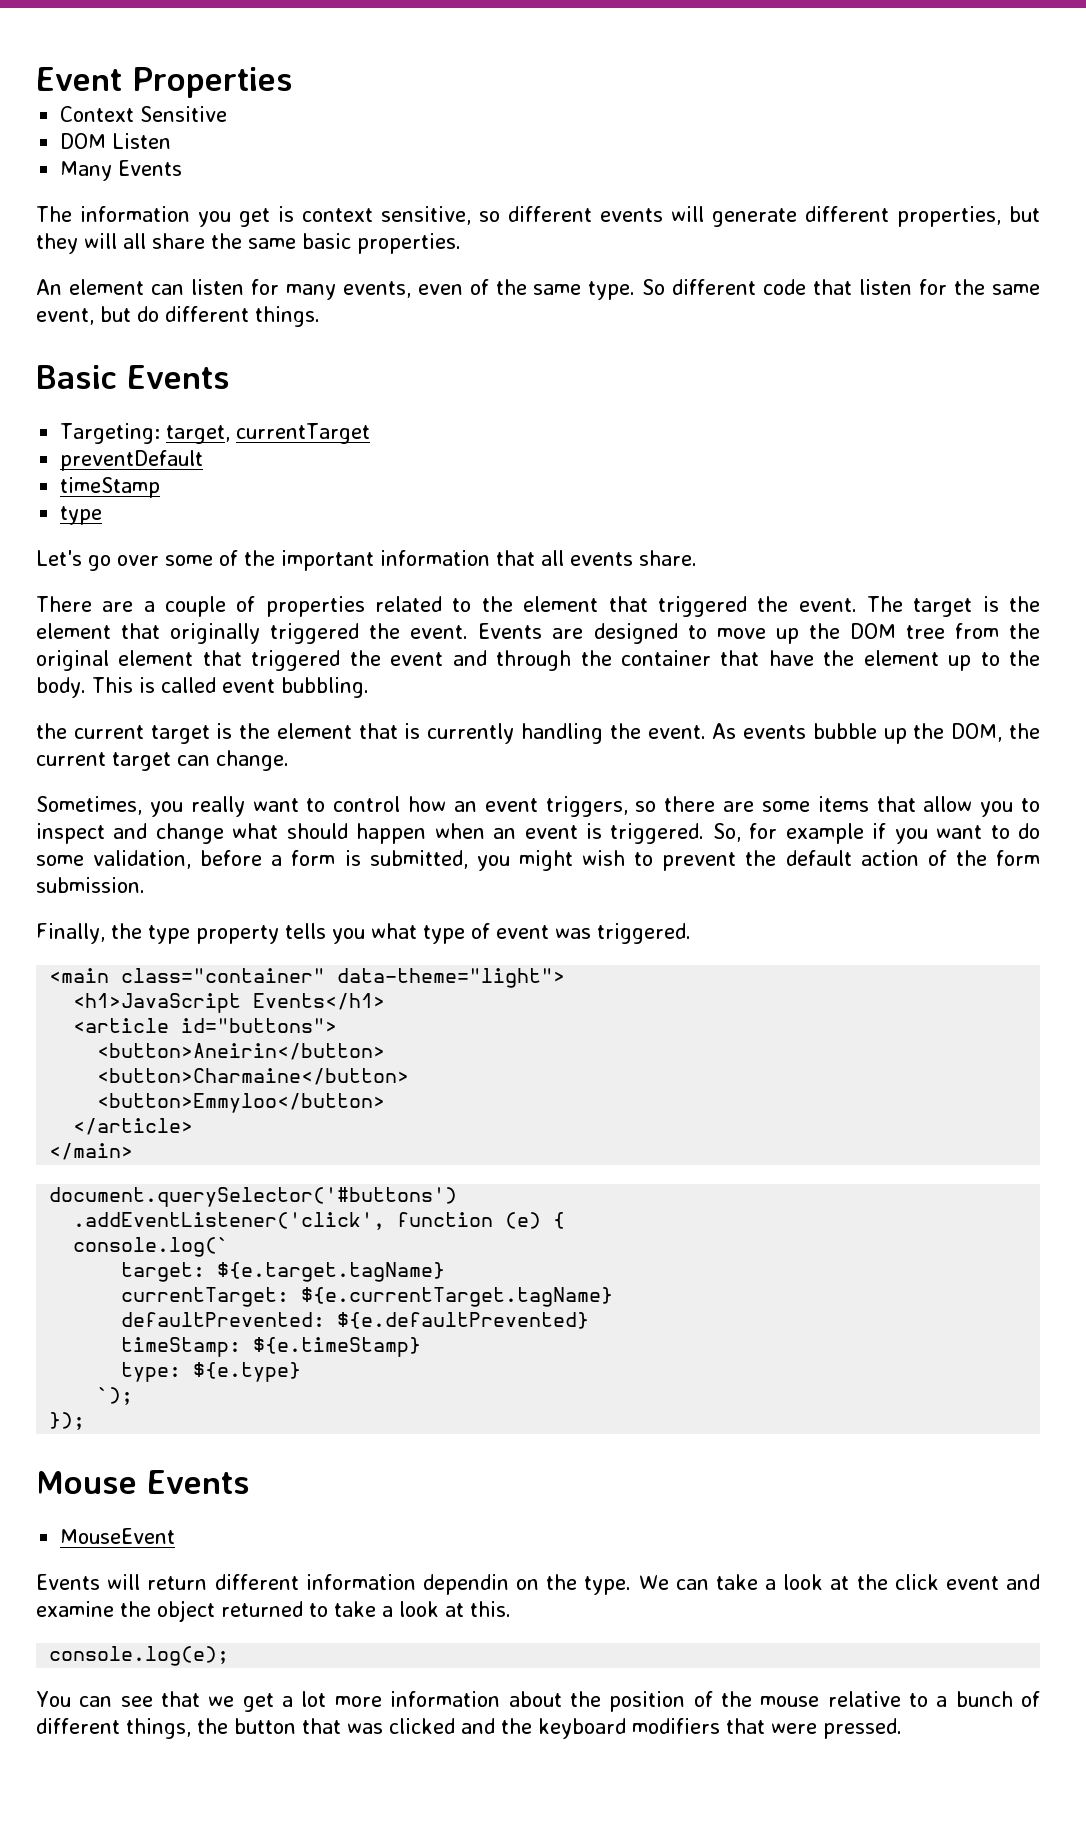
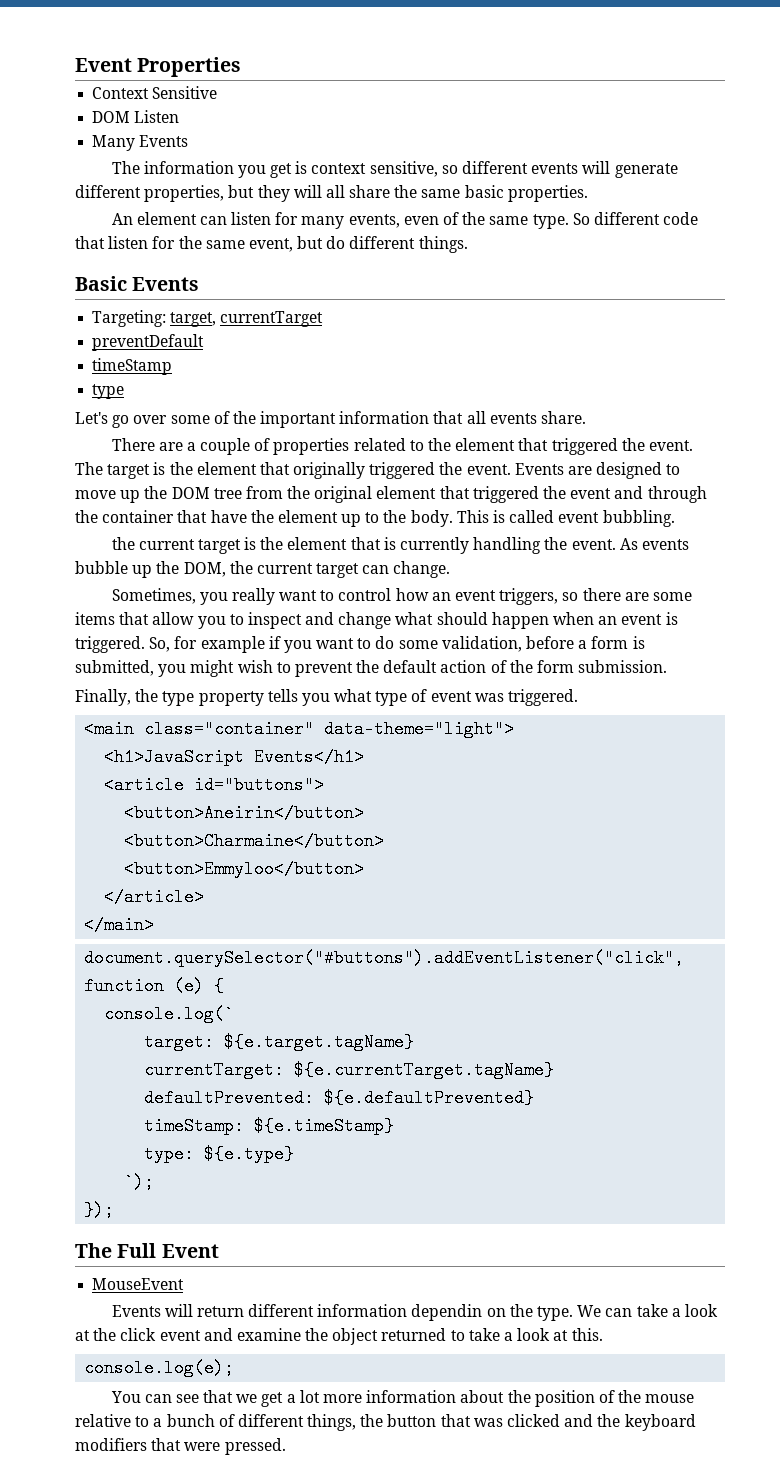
- document.querySelector('#buttons')
- .addEventListener('click', function (e) {
+ document.querySelector("#buttons").addEventListener("click", function (e) {
- Mouse Events
+ The Full Event

